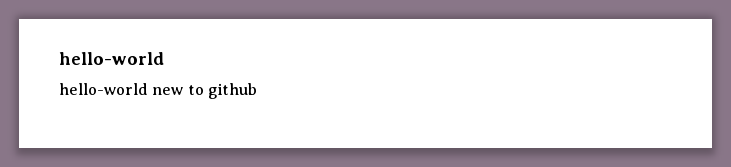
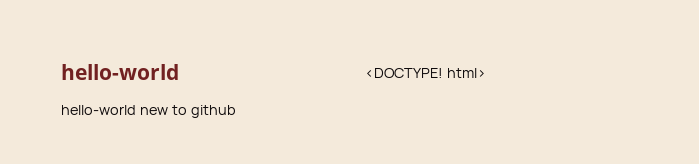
+ <DOCTYPE! html>

